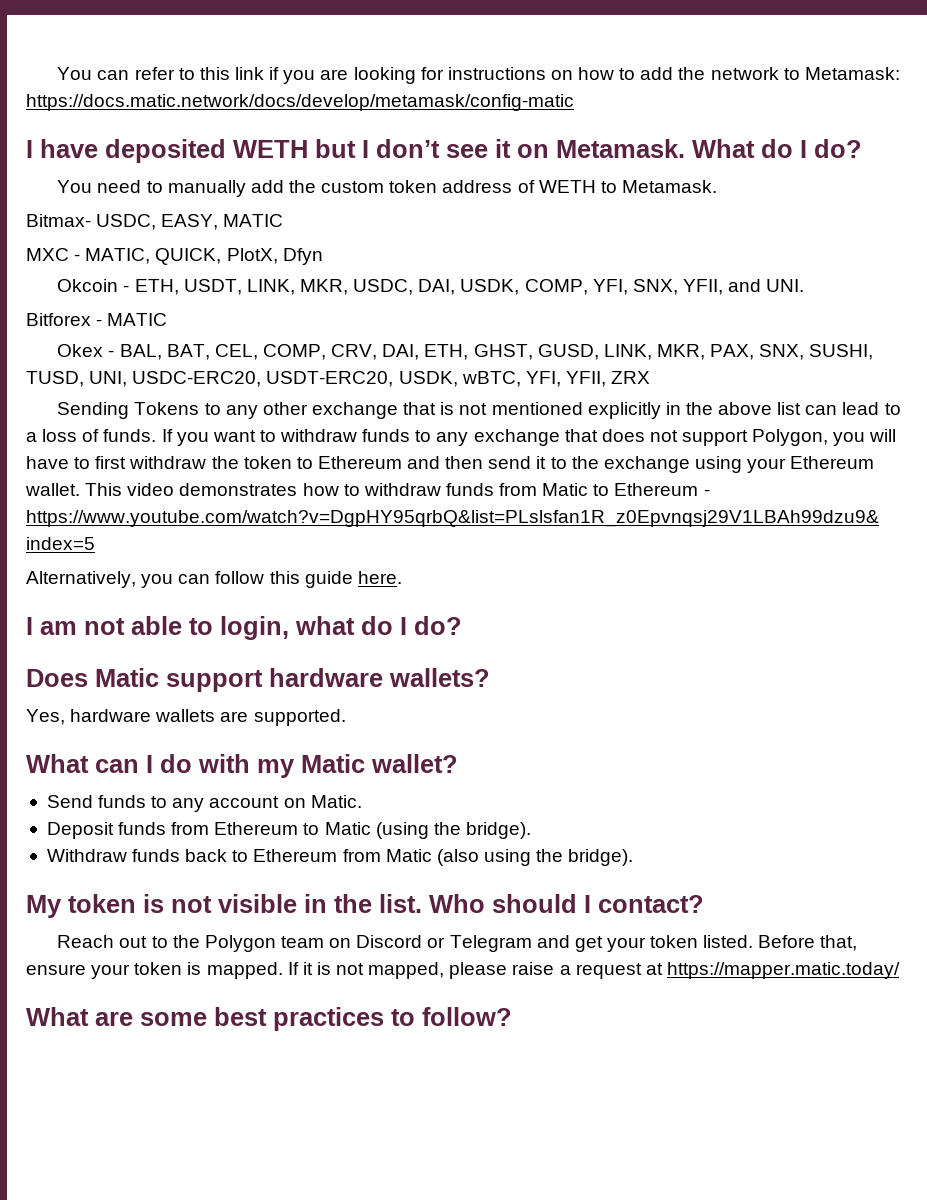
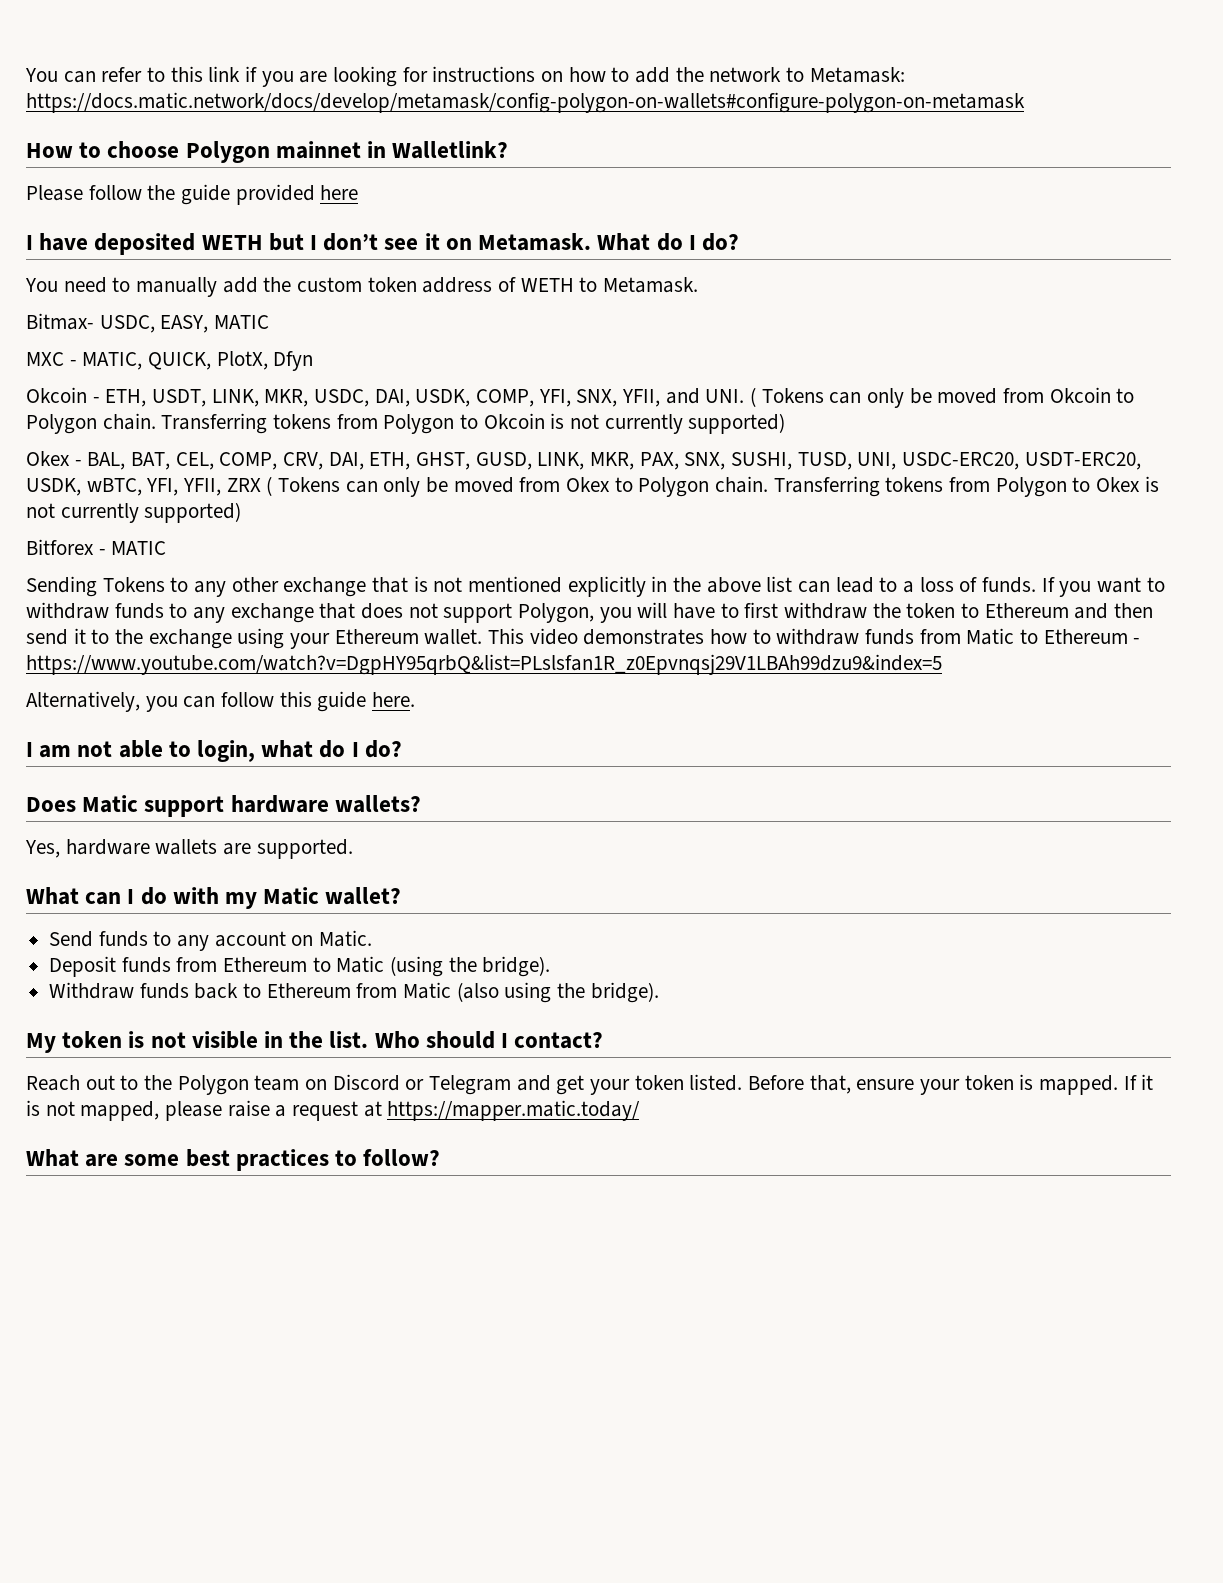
- You can refer to this link if you are looking for instructions on how to add the network to Metamask: https://docs.matic.network/docs/develop/metamask/config-matic
+ You can refer to this link if you are looking for instructions on how to add the network to Metamask: https://docs.matic.network/docs/develop/metamask/config-polygon-on-wallets#configure-polygon-on-metamask
+ How to choose Polygon mainnet in Walletlink?
+ Please follow the guide provided here
- Okcoin - ETH, USDT, LINK, MKR, USDC, DAI, USDK, COMP, YFI, SNX, YFII, and UNI.
- Bitforex - MATIC
+ Okcoin - ETH, USDT, LINK, MKR, USDC, DAI, USDK, COMP, YFI, SNX, YFII, and UNI. ( Tokens can only be moved from Okcoin to Polygon chain. Transferring tokens from Polygon to Okcoin is not currently supported)
- Okex - BAL, BAT, CEL, COMP, CRV, DAI, ETH, GHST, GUSD, LINK, MKR, PAX, SNX, SUSHI, TUSD, UNI, USDC-ERC20, USDT-ERC20, USDK, wBTC, YFI, YFII, ZRX
+ Okex - BAL, BAT, CEL, COMP, CRV, DAI, ETH, GHST, GUSD, LINK, MKR, PAX, SNX, SUSHI, TUSD, UNI, USDC-ERC20, USDT-ERC20, USDK, wBTC, YFI, YFII, ZRX ( Tokens can only be moved from Okex to Polygon chain. Transferring tokens from Polygon to Okex is not currently supported)
+ Bitforex - MATIC

